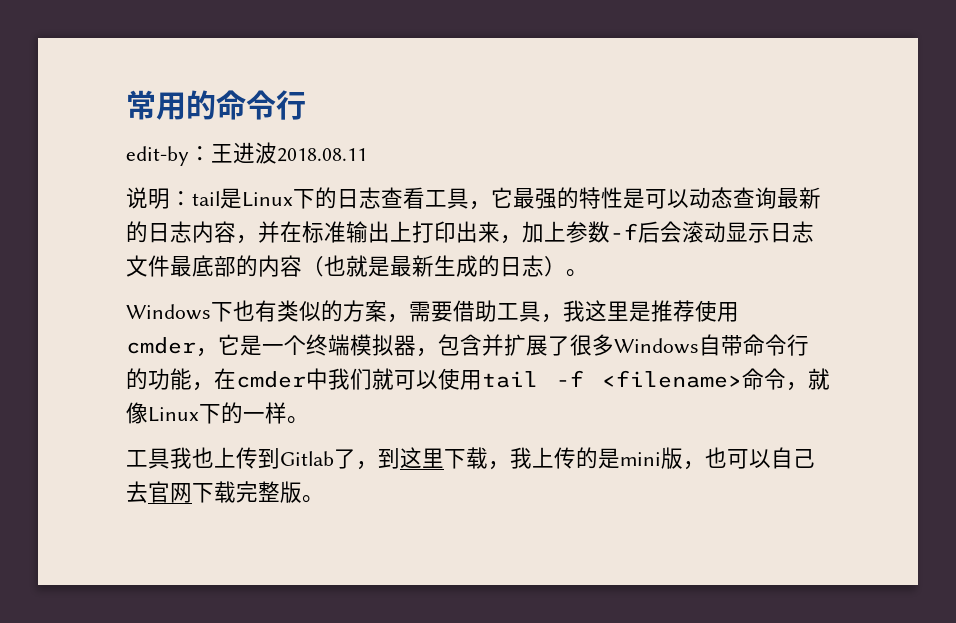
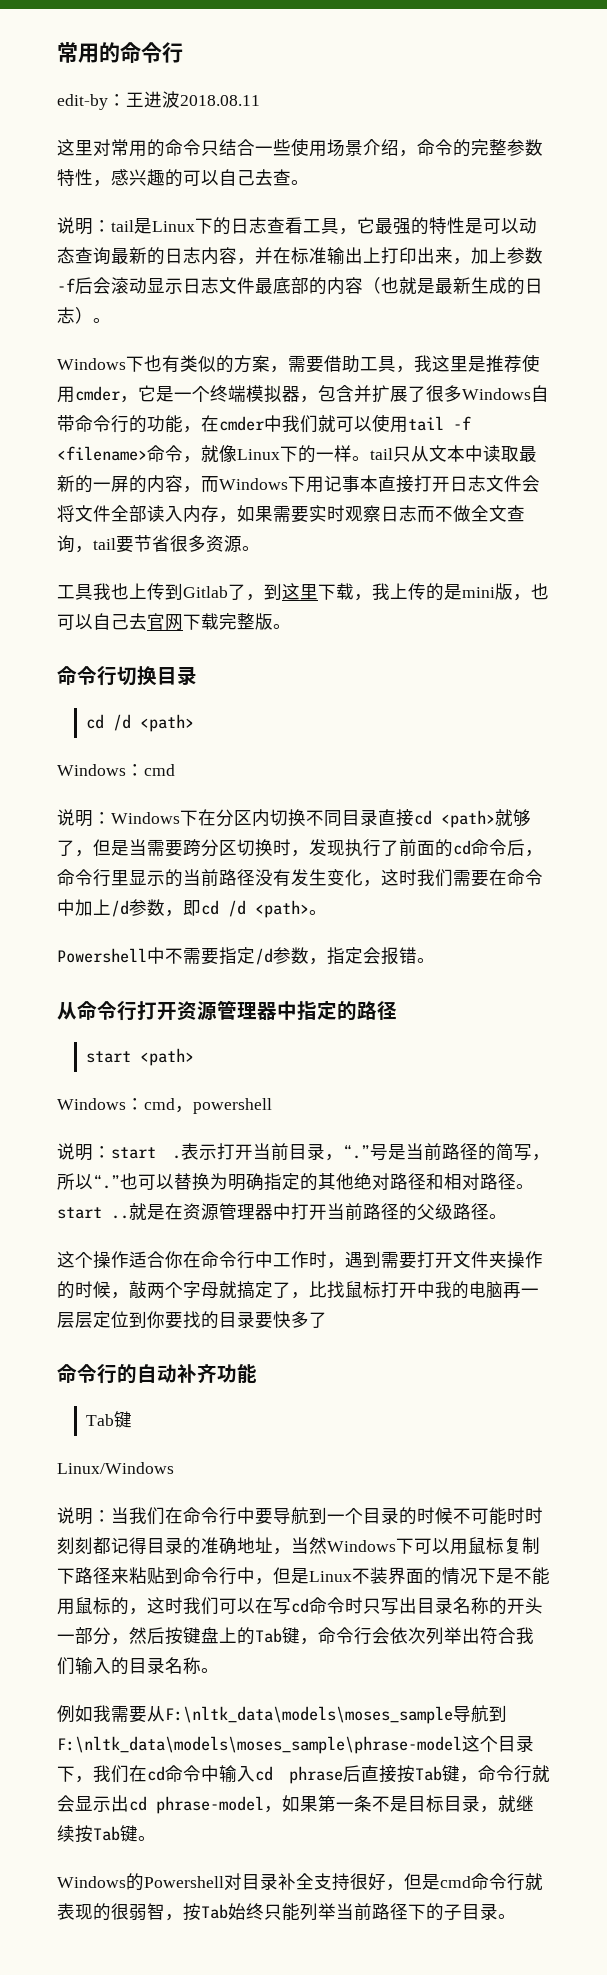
+ 这里对常用的命令只结合一些使用场景介绍，命令的完整参数特性，感兴趣的可以自己去查。
- Windows下也有类似的方案，需要借助工具，我这里是推荐使用cmder，它是一个终端模拟器，包含并扩展了很多Windows自带命令行的功能，在cmder中我们就可以使用tail -f <filename>命令，就像Linux下的一样。
+ Windows下也有类似的方案，需要借助工具，我这里是推荐使用cmder，它是一个终端模拟器，包含并扩展了很多Windows自带命令行的功能，在cmder中我们就可以使用tail -f <filename>命令，就像Linux下的一样。tail只从文本中读取最新的一屏的内容，而Windows下用记事本直接打开日志文件会将文件全部读入内存，如果需要实时观察日志而不做全文查询，tail要节省很多资源。
+ 命令行切换目录
+ cd /d <path>
+ Windows：cmd
+ 说明：Windows下在分区内切换不同目录直接cd <path>就够了，但是当需要跨分区切换时，发现执行了前面的cd命令后，命令行里显示的当前路径没有发生变化，这时我们需要在命令中加上/d参数，即cd /d <path>。
+ Powershell中不需要指定/d参数，指定会报错。
+ 从命令行打开资源管理器中指定的路径
+ start <path>
+ Windows：cmd，powershell
+ 说明：start .表示打开当前目录，“.”号是当前路径的简写，所以“.”也可以替换为明确指定的其他绝对路径和相对路径。start ..就是在资源管理器中打开当前路径的父级路径。
+ 这个操作适合你在命令行中工作时，遇到需要打开文件夹操作的时候，敲两个字母就搞定了，比找鼠标打开中我的电脑再一层层定位到你要找的目录要快多了
+ 命令行的自动补齐功能
+ Tab键
+ Linux/Windows
+ 说明：当我们在命令行中要导航到一个目录的时候不可能时时刻刻都记得目录的准确地址，当然Windows下可以用鼠标复制下路径来粘贴到命令行中，但是Linux不装界面的情况下是不能用鼠标的，这时我们可以在写cd命令时只写出目录名称的开头一部分，然后按键盘上的Tab键，命令行会依次列举出符合我们输入的目录名称。
+ 例如我需要从F:\nltk_data\models\moses_sample导航到F:\nltk_data\models\moses_sample\phrase-model这个目录下，我们在cd命令中输入cd phrase后直接按Tab键，命令行就会显示出cd phrase-model，如果第一条不是目标目录，就继续按Tab键。
+ Windows的Powershell对目录补全支持很好，但是cmd命令行就表现的很弱智，按Tab始终只能列举当前路径下的子目录。

